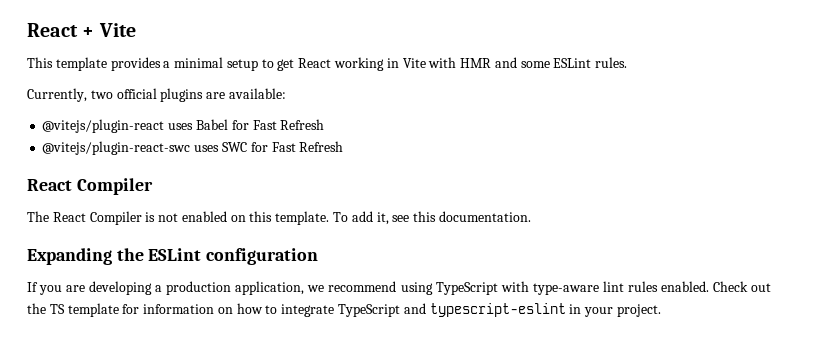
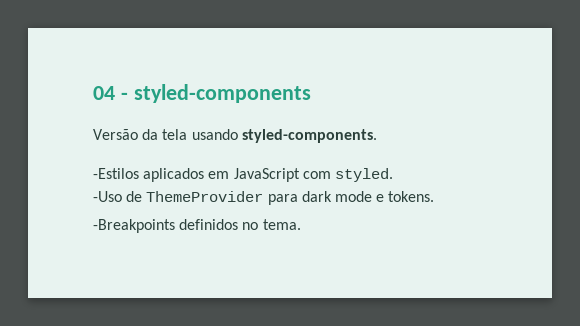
- React + Vite
- This template provides a minimal setup to get React working in Vite with HMR and some ESLint rules.
- Currently, two official plugins are available:
- @vitejs/plugin-react uses Babel for Fast Refresh
- @vitejs/plugin-react-swc uses SWC for Fast Refresh
- React Compiler
- The React Compiler is not enabled on this template. To add it, see this documentation.
- Expanding the ESLint configuration
- If you are developing a production application, we recommend using TypeScript with type-aware lint rules enabled. Check out the TS template for information on how to integrate TypeScript and typescript-eslint in your project.
+ 04 - styled-components
+ Versão da tela usando styled-components.
+ -Estilos aplicados em JavaScript com styled.
+ -Uso de ThemeProvider para dark mode e tokens.
+ -Breakpoints definidos no tema.

